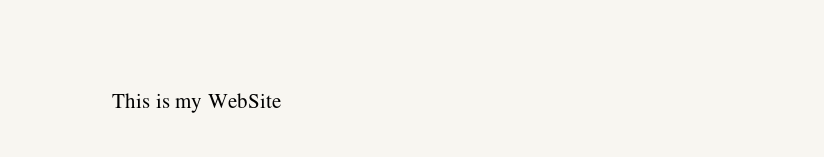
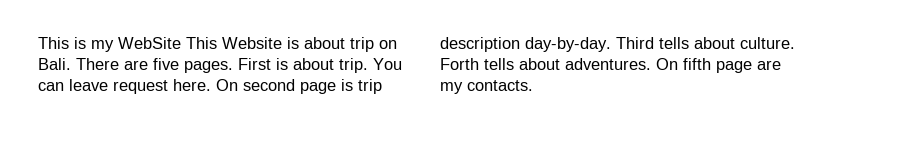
- This is my WebSite
+ This is my WebSite This Website is about trip on Bali. There are five pages. First is about trip. You can leave request here. On second page is trip description day-by-day. Third tells about culture. Forth tells about adventures. On fifth page are my contacts.

